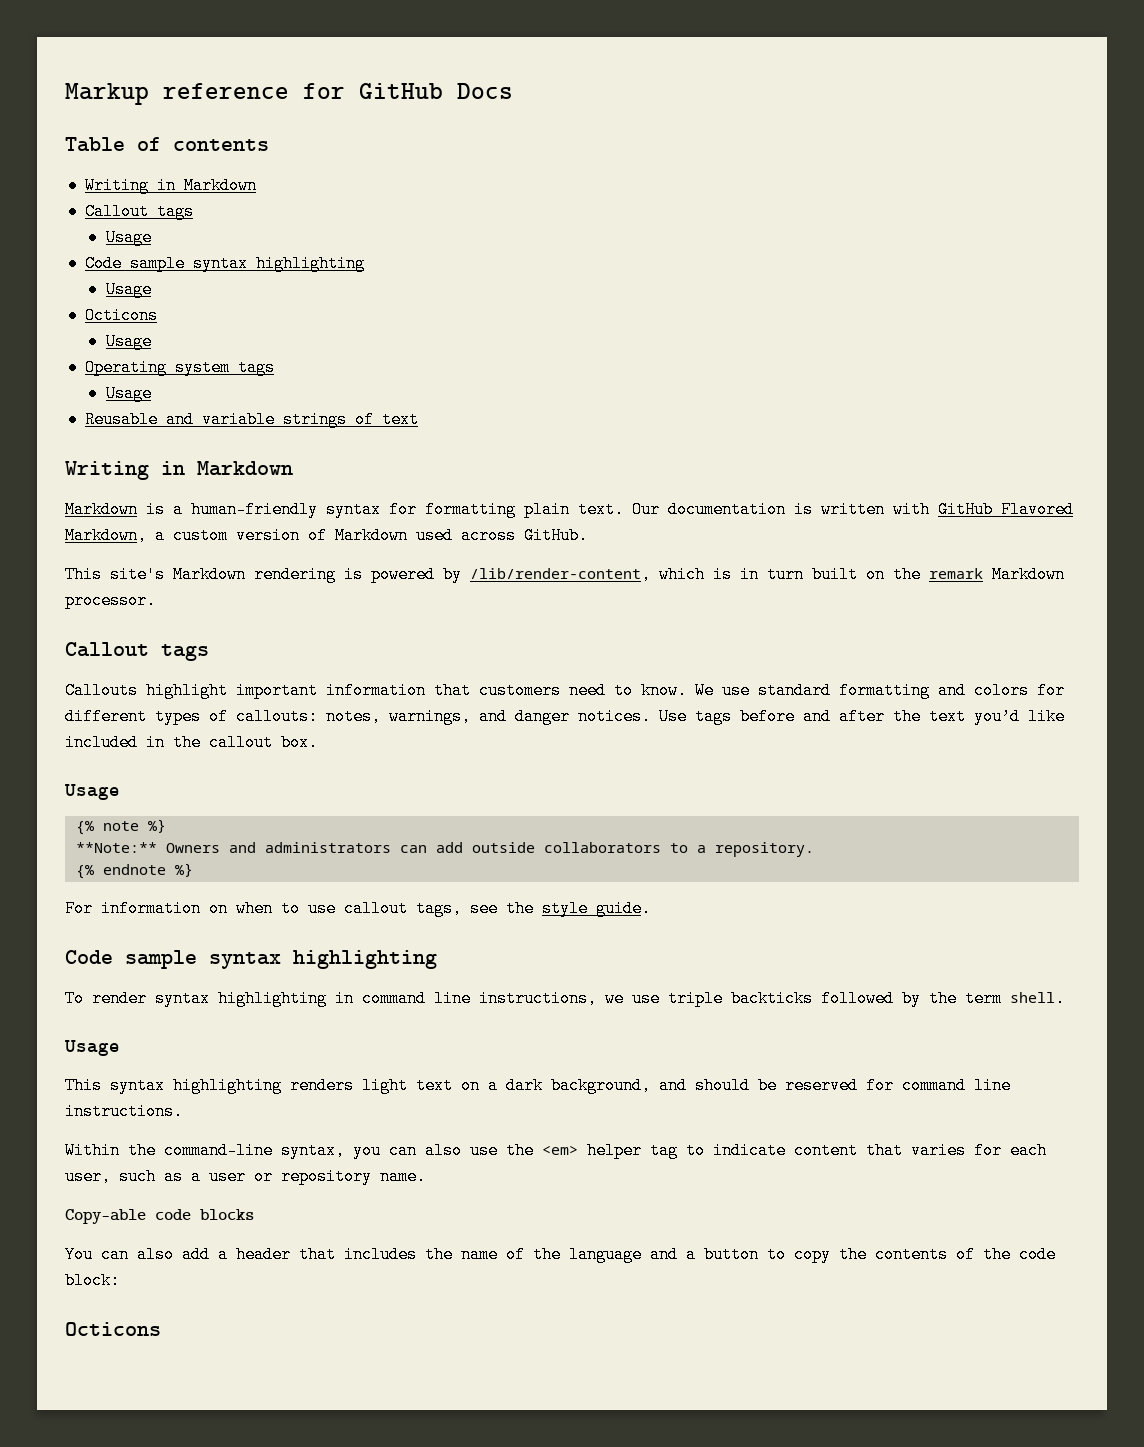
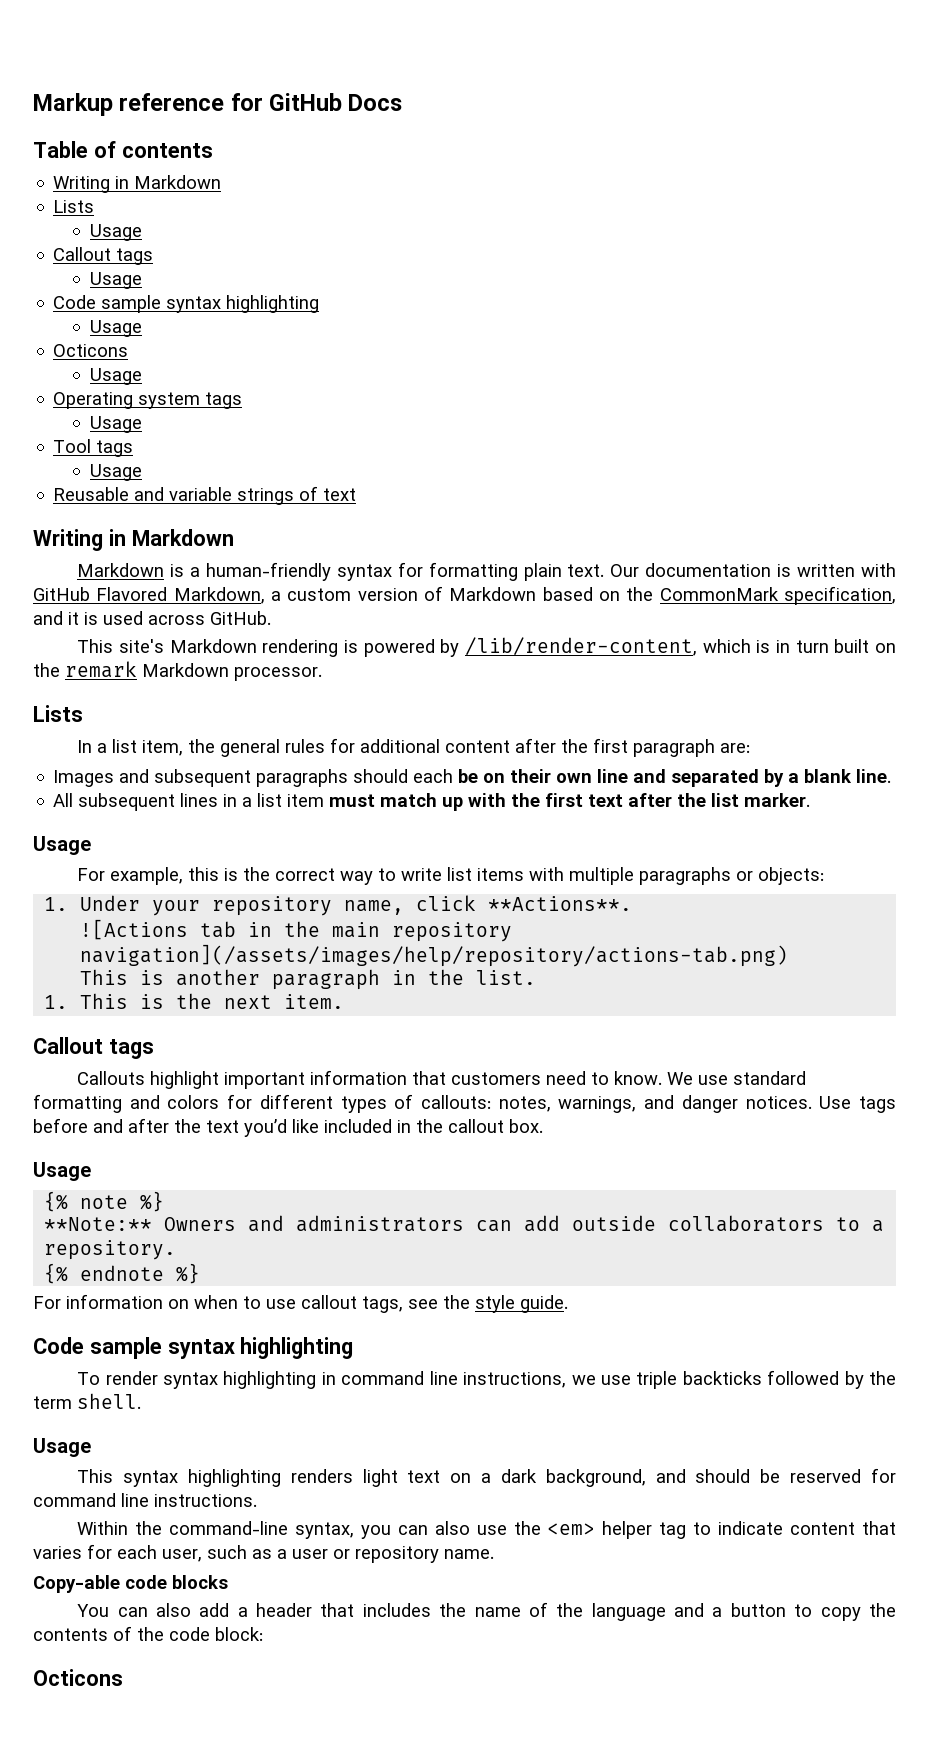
  Table of contents
  Writing in Markdown
+ Lists
+ Usage
+ Tool tags
+ Usage
- Our documentation is written with GitHub Flavored Markdown, a custom version of Markdown used across GitHub.
+ Our documentation is written with GitHub Flavored Markdown, a custom version of Markdown based on the CommonMark specification, and it is used across GitHub.
  This site's Markdown rendering is powered by /lib/render-content, which is in turn built on the remark Markdown processor.
+ Lists
+ In a list item, the general rules for additional content after the first paragraph are:
+ Images and subsequent paragraphs should each be on their own line and separated by a blank line.
+ All subsequent lines in a list item must match up with the first text after the list marker.
+ Usage
+ For example, this is the correct way to write list items with multiple paragraphs or objects:
+ 1. Under your repository name, click **Actions**.
+ ![Actions tab in the main repository navigation](/assets/images/help/repository/actions-tab.png)
+ This is another paragraph in the list.
+ 1. This is the next item.

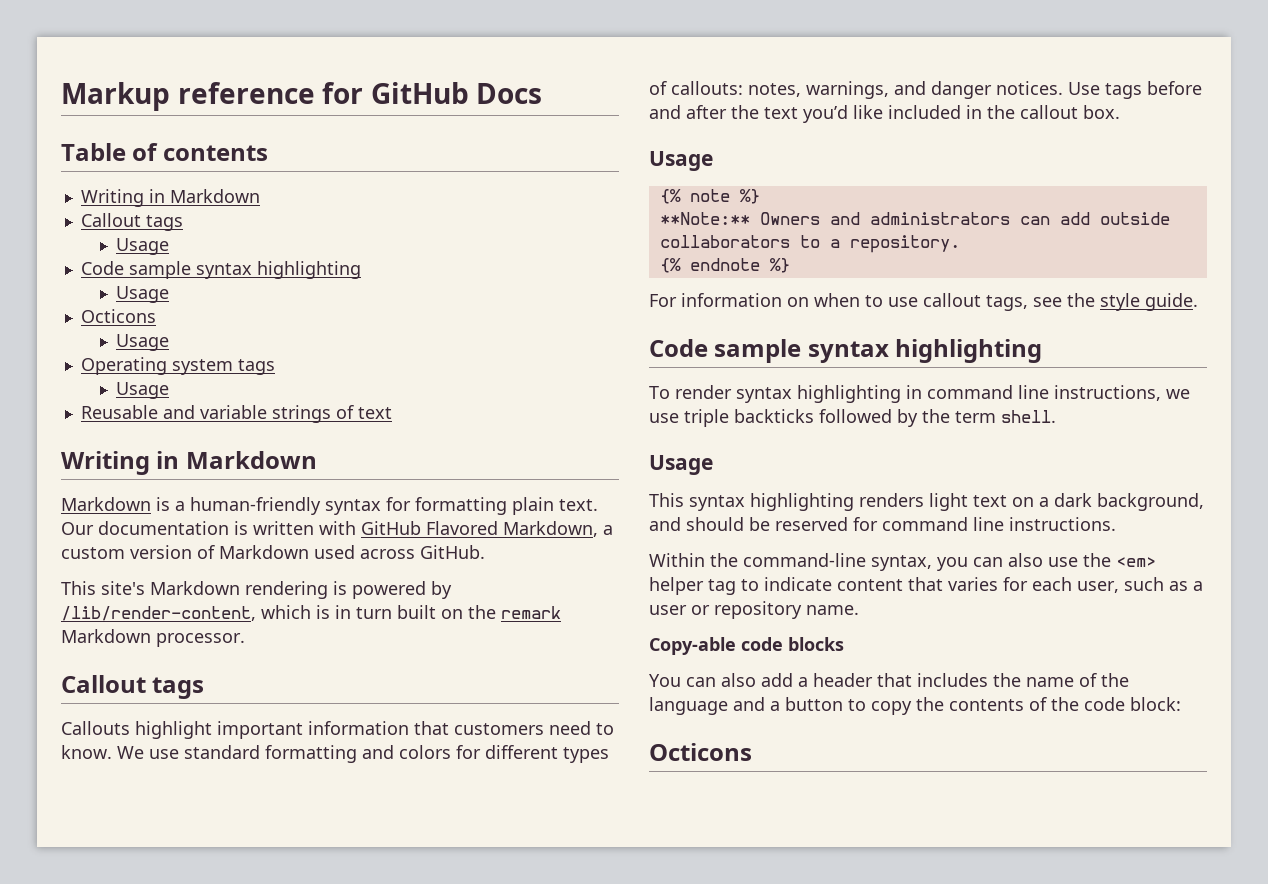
  Table of contents
  Writing in Markdown
- Lists
- Usage
- Tool tags
- Usage
- Our documentation is written with GitHub Flavored Markdown, a custom version of Markdown based on the CommonMark specification, and it is used across GitHub.
+ Our documentation is written with GitHub Flavored Markdown, a custom version of Markdown used across GitHub.
  This site's Markdown rendering is powered by /lib/render-content, which is in turn built on the remark Markdown processor.
- Lists
- In a list item, the general rules for additional content after the first paragraph are:
- Images and subsequent paragraphs should each be on their own line and separated by a blank line.
- All subsequent lines in a list item must match up with the first text after the list marker.
- Usage
- For example, this is the correct way to write list items with multiple paragraphs or objects:
- 1. Under your repository name, click **Actions**.
- ![Actions tab in the main repository navigation](/assets/images/help/repository/actions-tab.png)
- This is another paragraph in the list.
- 1. This is the next item.

